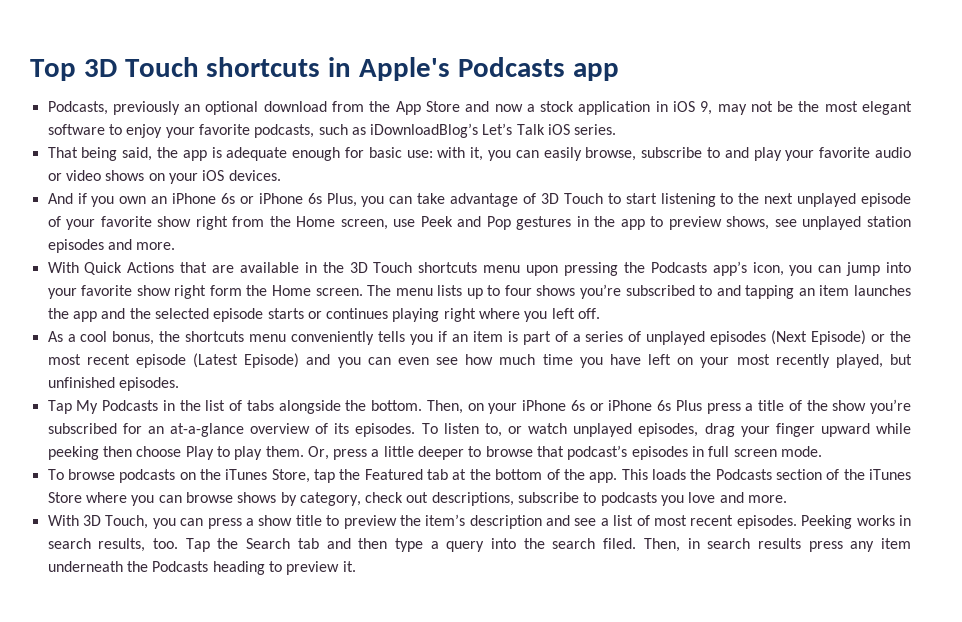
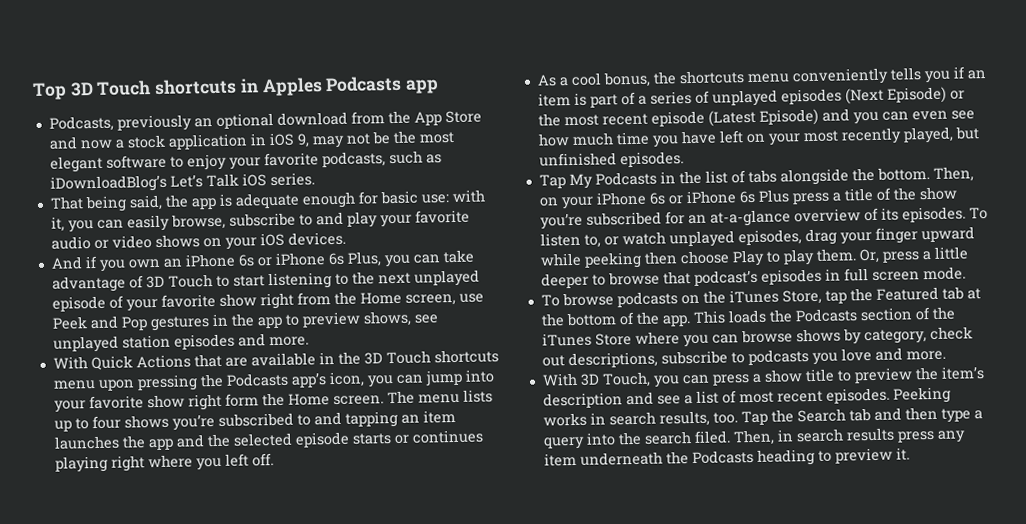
- Top 3D Touch shortcuts in Apple's Podcasts app
+ Top 3D Touch shortcuts in Apples Podcasts app

